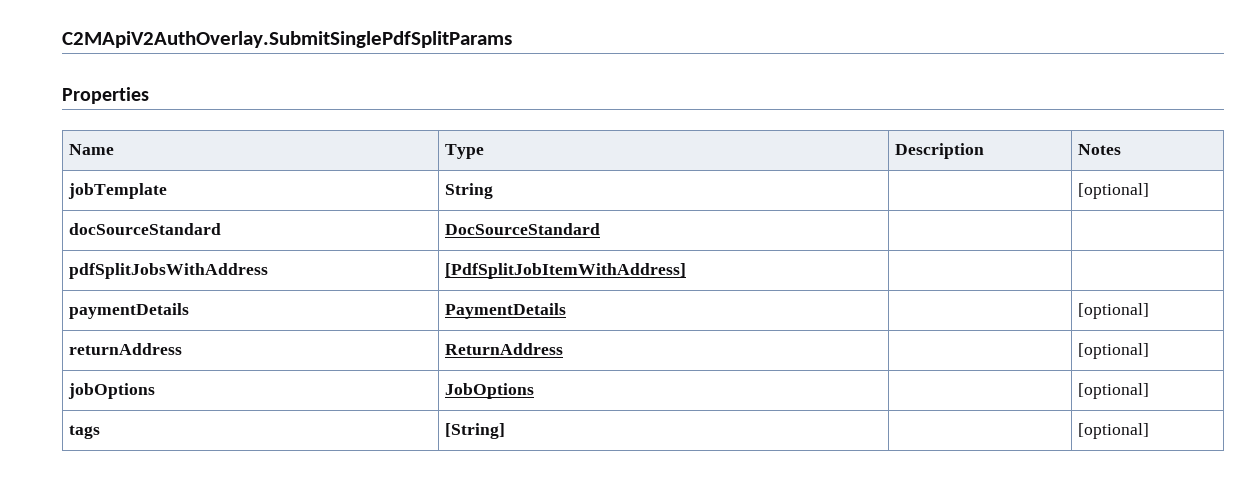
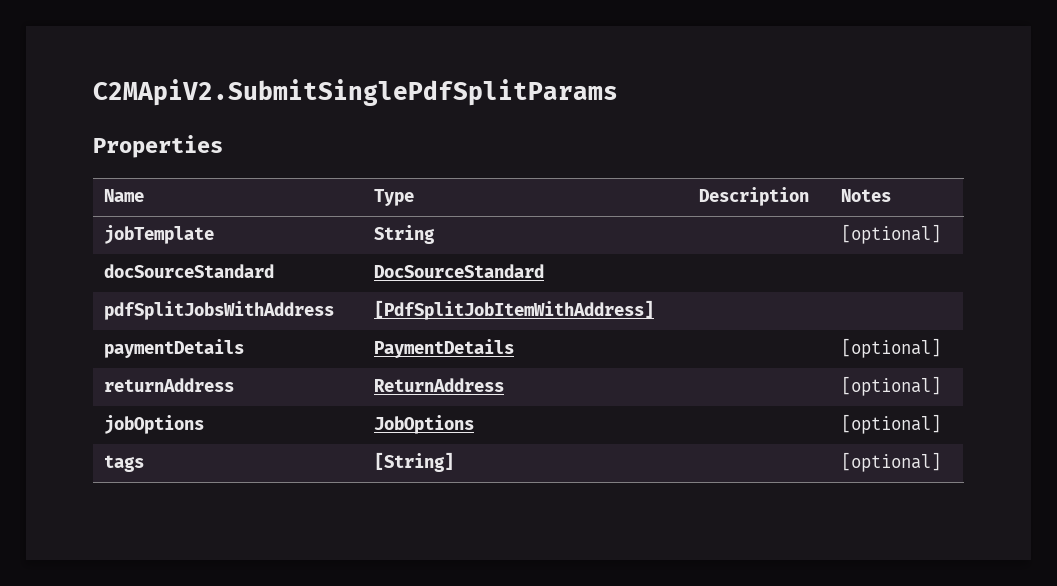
- C2MApiV2AuthOverlay.SubmitSinglePdfSplitParams
+ C2MApiV2.SubmitSinglePdfSplitParams

